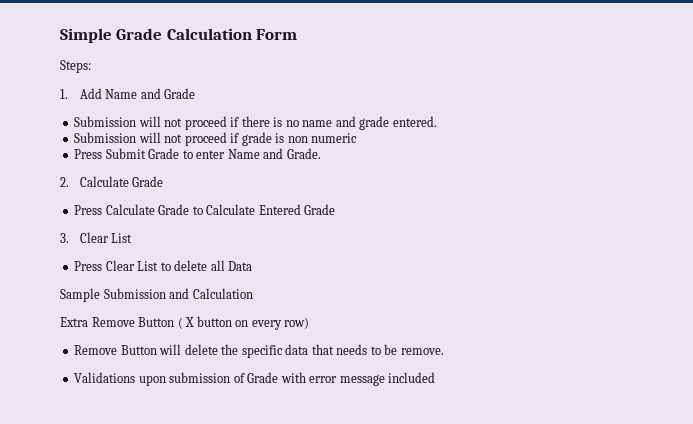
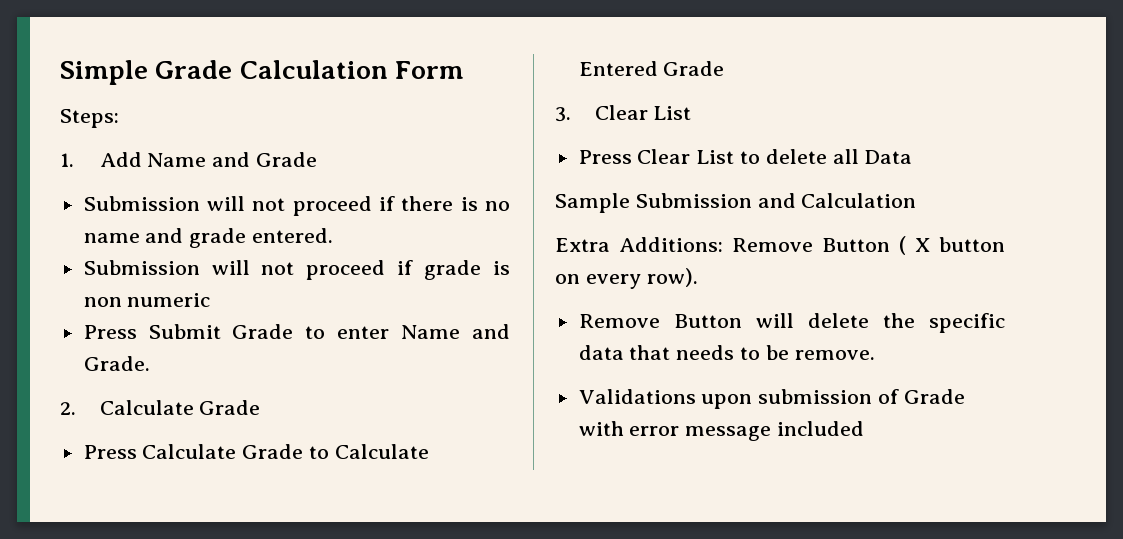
- Extra Remove Button ( X button on every row)
+ Extra Additions: Remove Button ( X button on every row).

